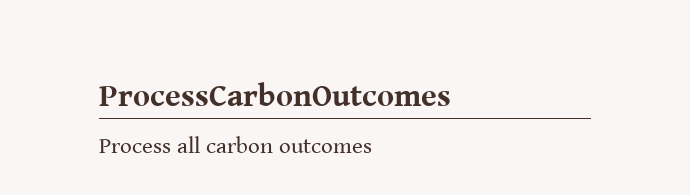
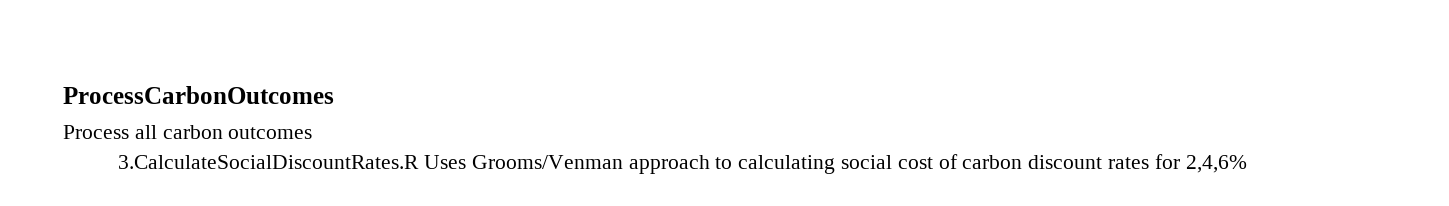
+ 3.CalculateSocialDiscountRates.R Uses Grooms/Venman approach to calculating social cost of carbon discount rates for 2,4,6%

